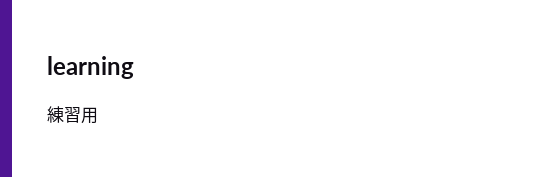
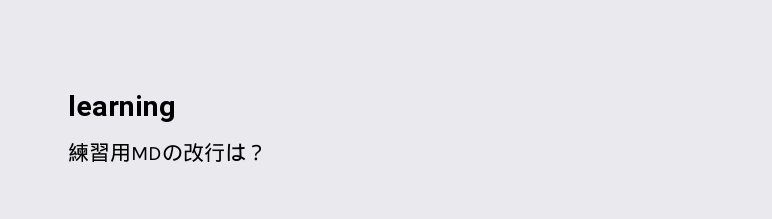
- 練習用
+ 練習用MDの改行は？

